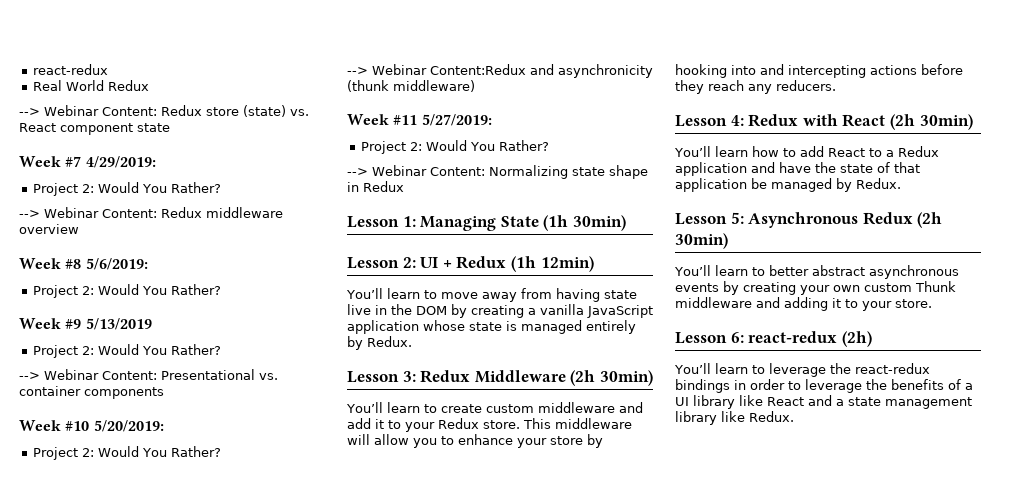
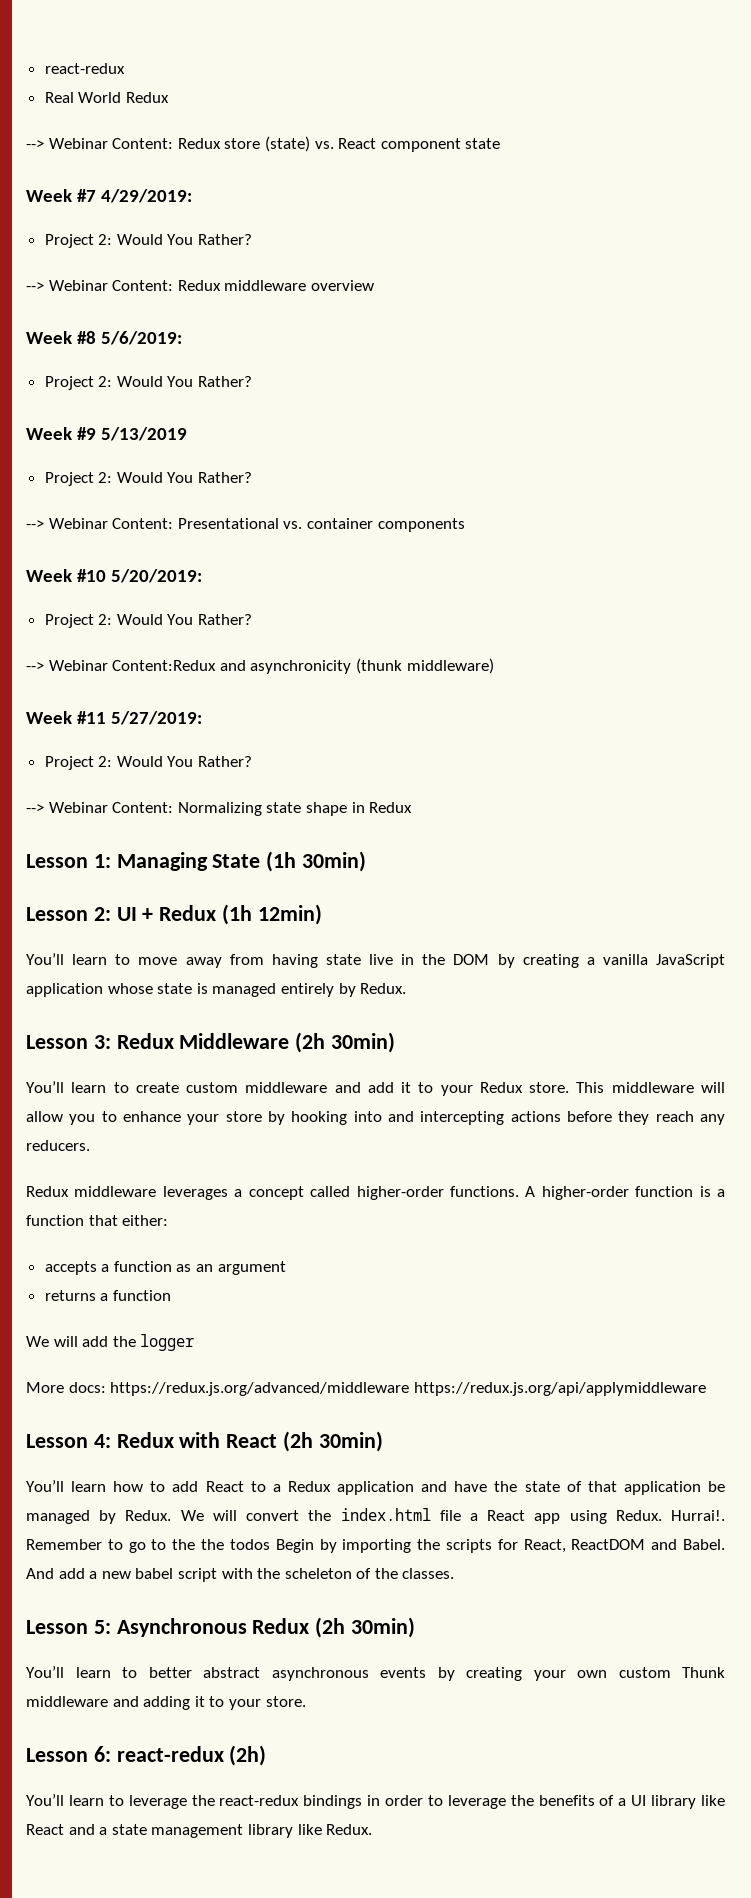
+ Redux middleware leverages a concept called higher-order functions. A higher-order function is a function that either:
+ accepts a function as an argument
+ returns a function
+ We will add the logger
+ More docs: https://redux.js.org/advanced/middleware https://redux.js.org/api/applymiddleware
+ We will convert the index.html file a React app using Redux. Hurrai!. Remember to go to the the todos Begin by importing the scripts for React, ReactDOM and Babel. And add a new babel script with the scheleton of the classes.

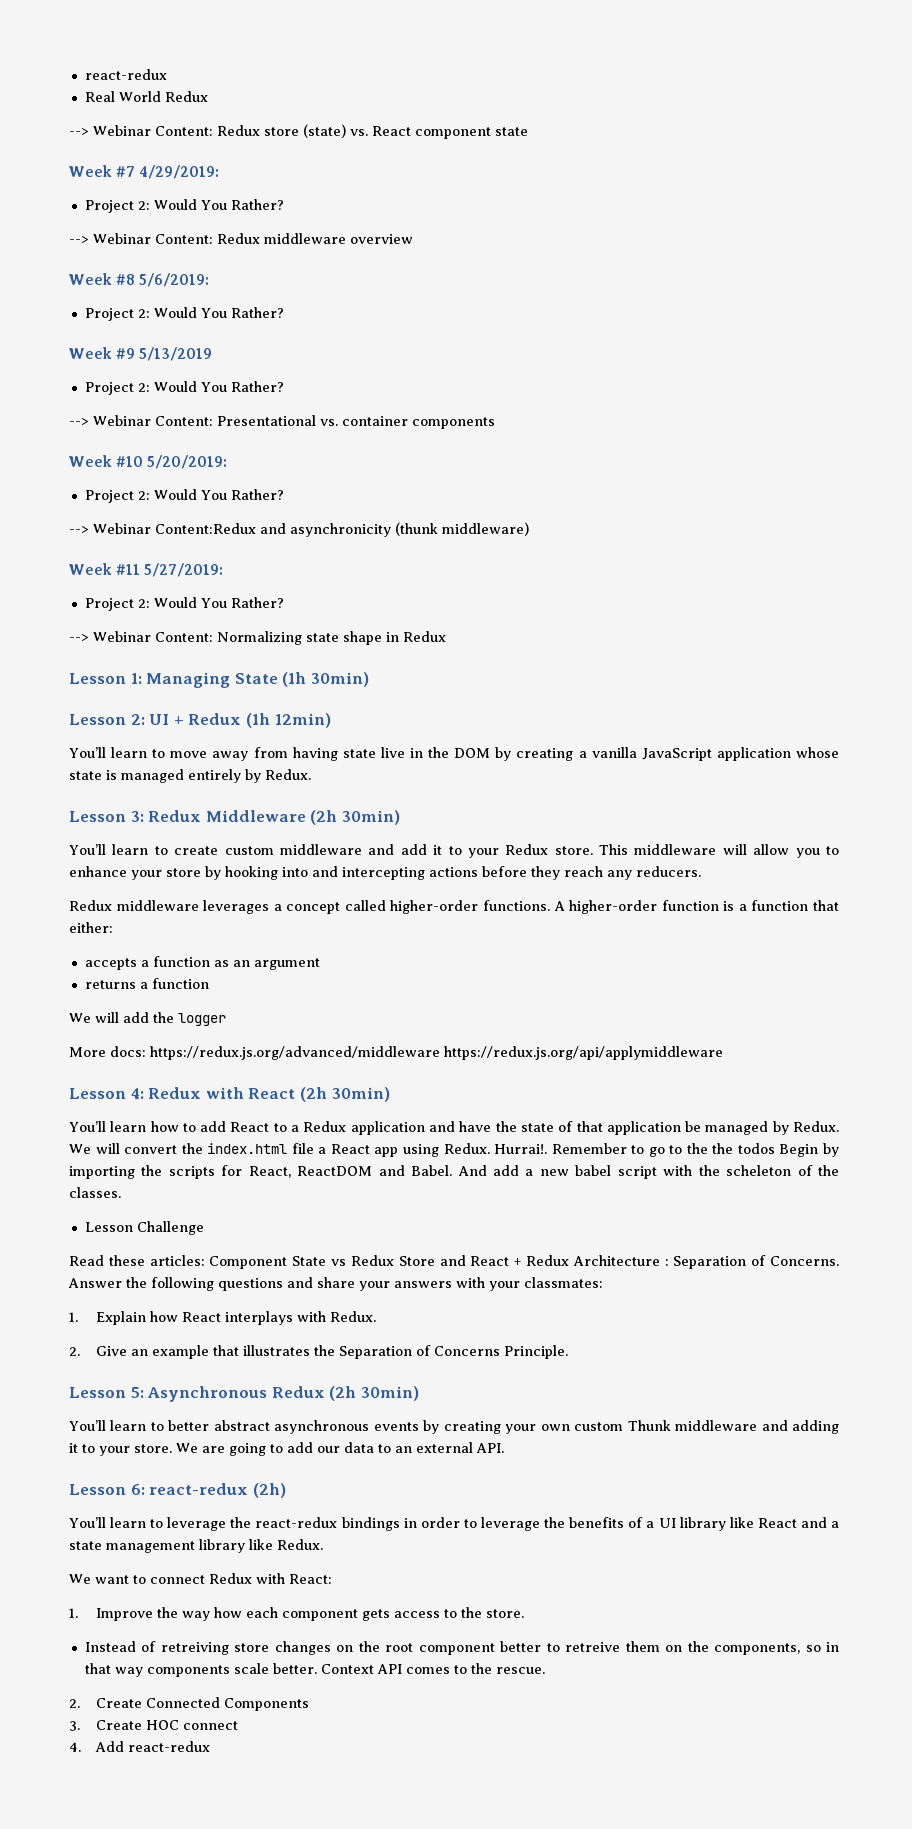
+ Lesson Challenge
+ Read these articles: Component State vs Redux Store and React + Redux Architecture : Separation of Concerns. Answer the following questions and share your answers with your classmates:
+ 1. Explain how React interplays with Redux.
+ 2. Give an example that illustrates the Separation of Concerns Principle.
+ We are going to add our data to an external API.
+ We want to connect Redux with React:
+ 1. Improve the way how each component gets access to the store.
+ Instead of retreiving store changes on the root component better to retreive them on the components, so in that way components scale better. Context API comes to the rescue.
+ 2. Create Connected Components
+ 3. Create HOC connect
+ 4. Add react-redux

